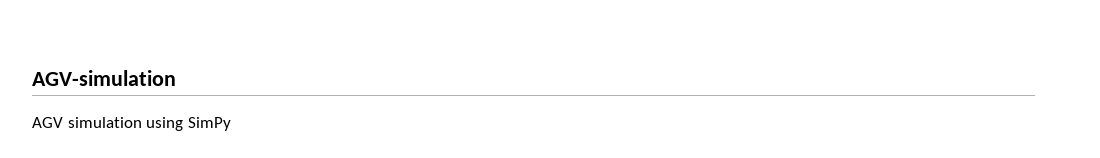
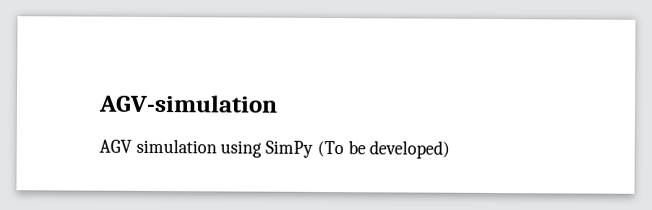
- AGV simulation using SimPy
+ AGV simulation using SimPy (To be developed)

